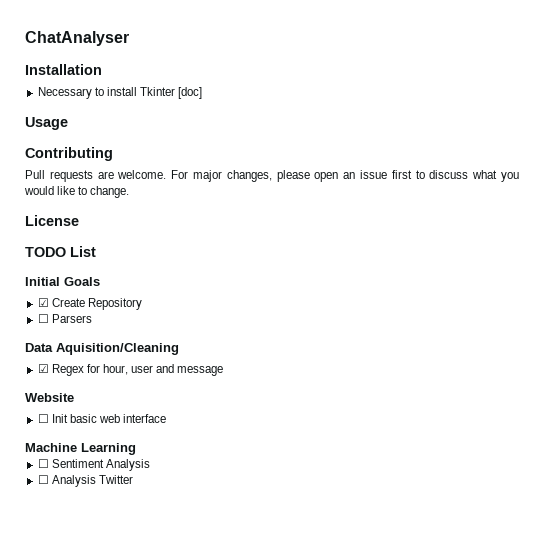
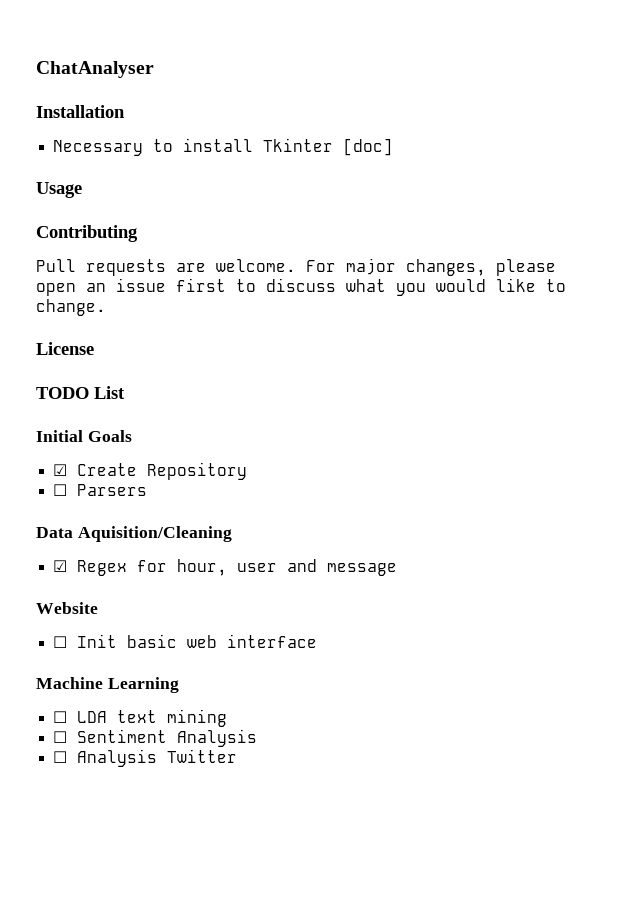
+ ☐ LDA text mining

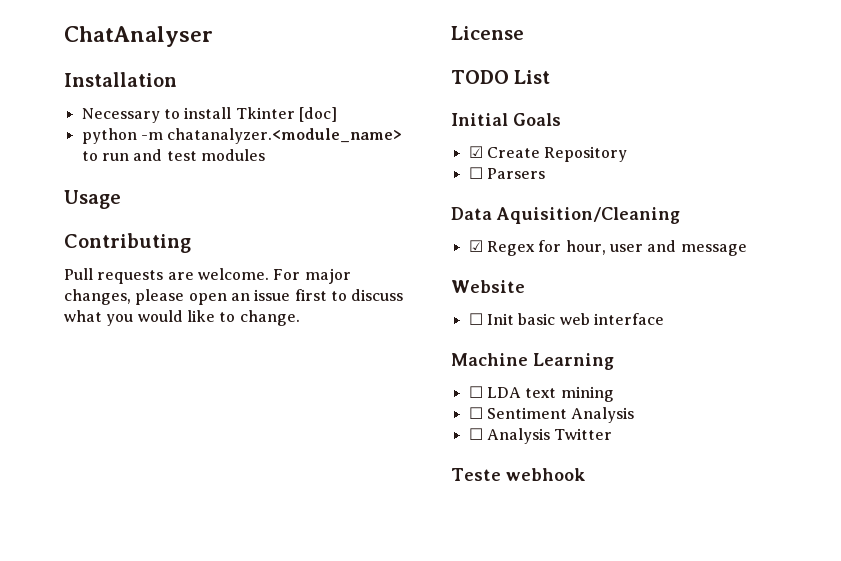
+ python -m chatanalyzer.<module_name> to run and test modules
+ Teste webhook

